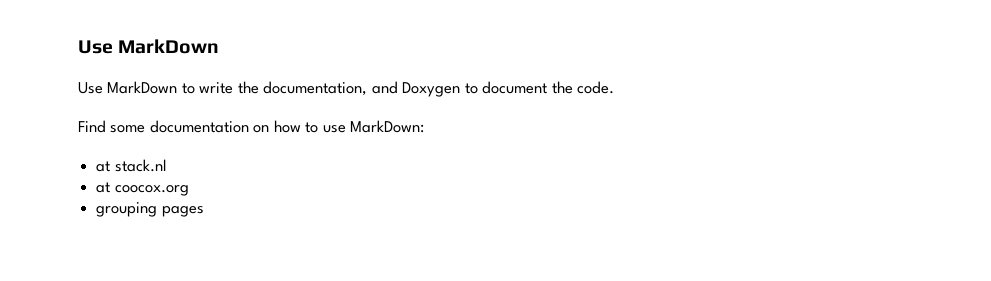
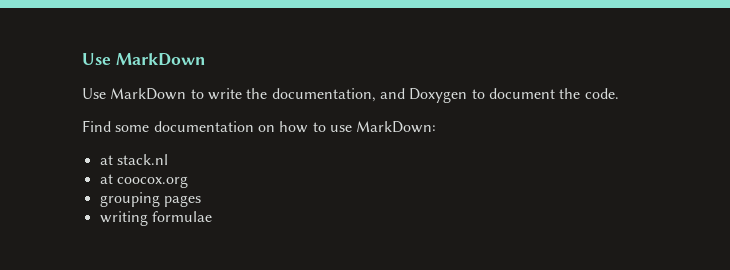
+ writing formulae

